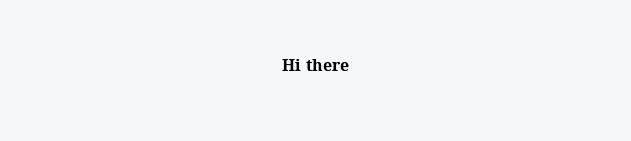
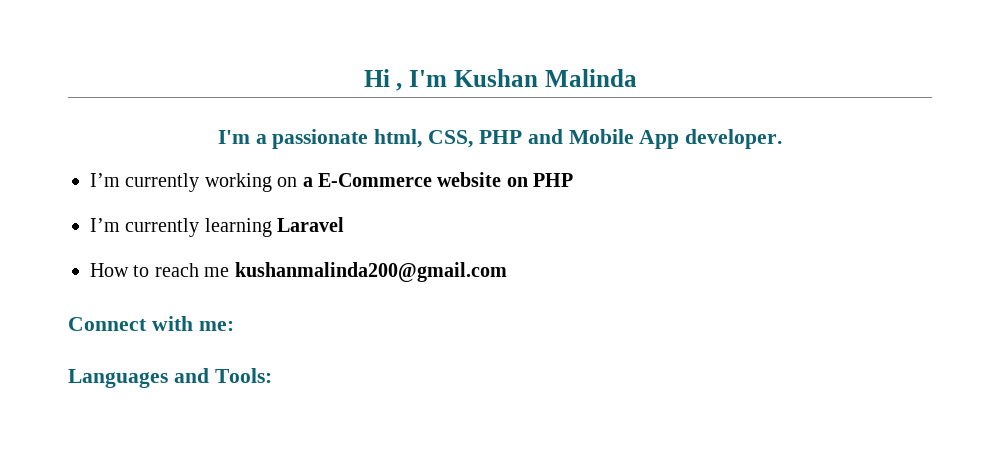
- Hi there
+ Hi , I'm Kushan Malinda
+ I'm a passionate html, CSS, PHP and Mobile App developer.
+ I’m currently working on a E-Commerce website on PHP
+ I’m currently learning Laravel
+ How to reach me kushanmalinda200@gmail.com
+ Connect with me:
+ Languages and Tools:

